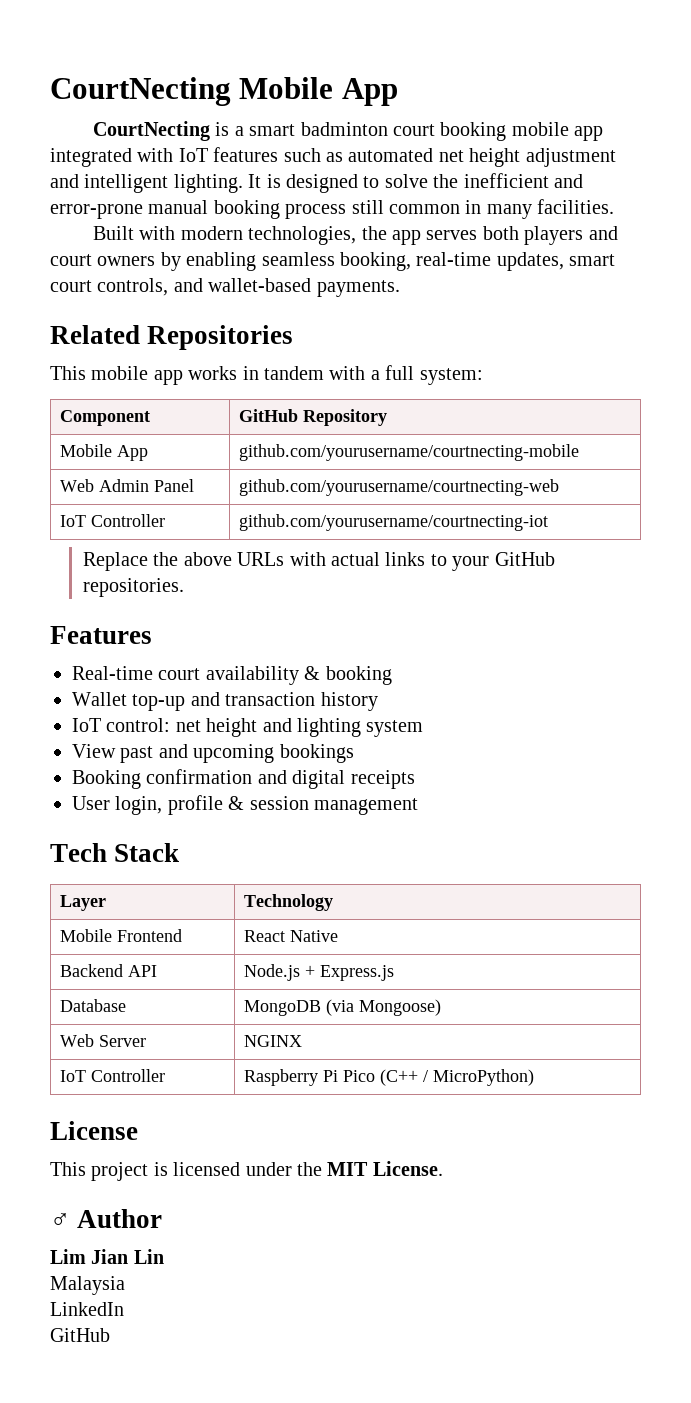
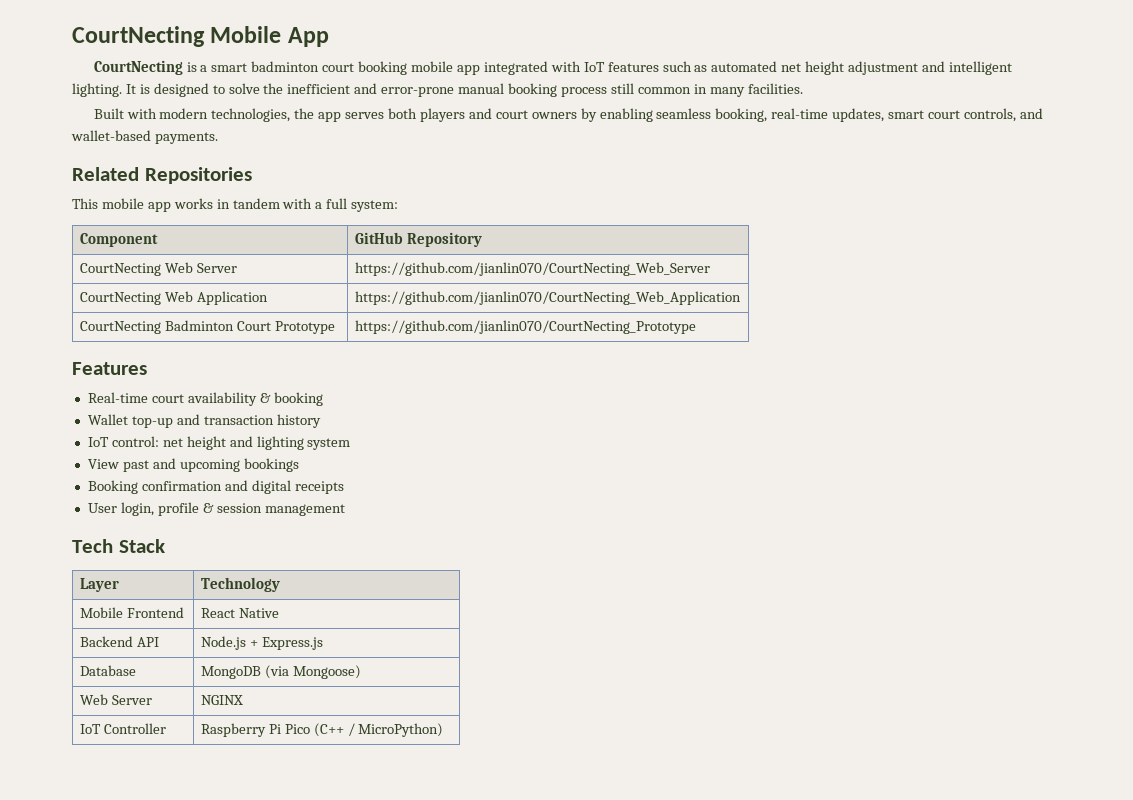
- Mobile App | github.com/yourusername/courtnecting-mobile
- Web Admin Panel | github.com/yourusername/courtnecting-web
- IoT Controller | github.com/yourusername/courtnecting-iot
- Replace the above URLs with actual links to your GitHub repositories.
+ CourtNecting Web Server | https://github.com/jianlin070/CourtNecting_Web_Server
+ CourtNecting Web Application | https://github.com/jianlin070/CourtNecting_Web_Application
+ CourtNecting Badminton Court Prototype | https://github.com/jianlin070/CourtNecting_Prototype
- License
- This project is licensed under the MIT License.
- ♂ Author
- Lim Jian Lin
- Malaysia
- LinkedIn
- GitHub

